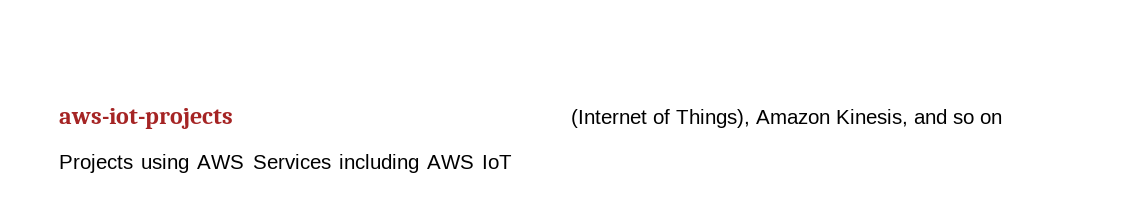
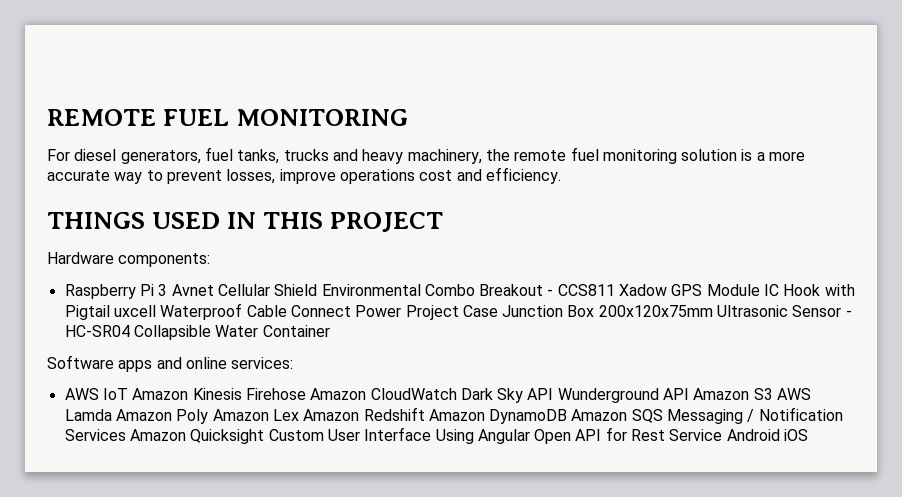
- aws-iot-projects
- Projects using AWS Services including AWS IoT (Internet of Things), Amazon Kinesis, and so on
+ REMOTE FUEL MONITORING
+ For diesel generators, fuel tanks, trucks and heavy machinery, the remote fuel monitoring solution is a more accurate way to prevent losses, improve operations cost and efficiency.
+ THINGS USED IN THIS PROJECT
+ Hardware components:
+ Raspberry Pi 3 Avnet Cellular Shield Environmental Combo Breakout - CCS811 Xadow GPS Module IC Hook with Pigtail uxcell Waterproof Cable Connect Power Project Case Junction Box 200x120x75mm Ultrasonic Sensor - HC-SR04 Collapsible Water Container
+ Software apps and online services:
+ AWS IoT Amazon Kinesis Firehose Amazon CloudWatch Dark Sky API Wunderground API Amazon S3 AWS Lamda Amazon Poly Amazon Lex Amazon Redshift Amazon DynamoDB Amazon SQS Messaging / Notification Services Amazon Quicksight Custom User Interface Using Angular Open API for Rest Service Android iOS

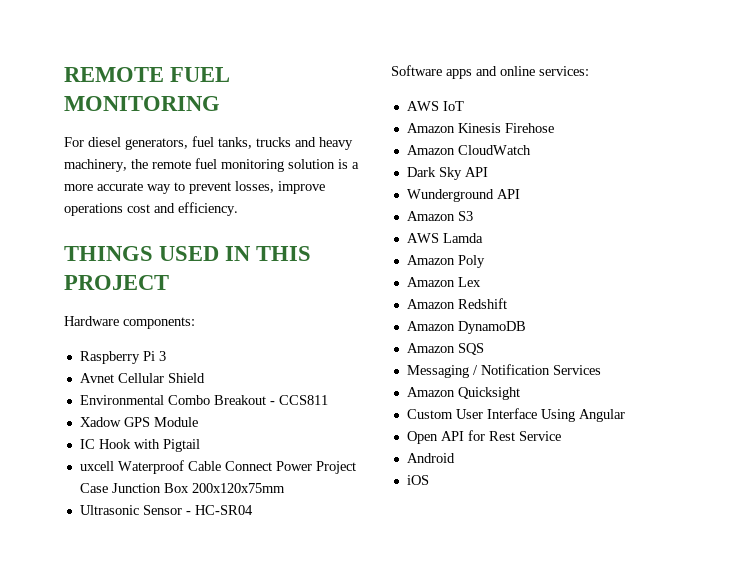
- Raspberry Pi 3 Avnet Cellular Shield Environmental Combo Breakout - CCS811 Xadow GPS Module IC Hook with Pigtail uxcell Waterproof Cable Connect Power Project Case Junction Box 200x120x75mm Ultrasonic Sensor - HC-SR04 Collapsible Water Container
+ Raspberry Pi 3
+ Avnet Cellular Shield
+ Environmental Combo Breakout - CCS811
+ Xadow GPS Module
+ IC Hook with Pigtail
+ uxcell Waterproof Cable Connect Power Project Case Junction Box 200x120x75mm
+ Ultrasonic Sensor - HC-SR04
- AWS IoT Amazon Kinesis Firehose Amazon CloudWatch Dark Sky API Wunderground API Amazon S3 AWS Lamda Amazon Poly Amazon Lex Amazon Redshift Amazon DynamoDB Amazon SQS Messaging / Notification Services Amazon Quicksight Custom User Interface Using Angular Open API for Rest Service Android iOS
+ AWS IoT
+ Amazon Kinesis Firehose
+ Amazon CloudWatch
+ Dark Sky API
+ Wunderground API
+ Amazon S3
+ AWS Lamda
+ Amazon Poly
+ Amazon Lex
+ Amazon Redshift
+ Amazon DynamoDB
+ Amazon SQS
+ Messaging / Notification Services
+ Amazon Quicksight
+ Custom User Interface Using Angular
+ Open API for Rest Service
+ Android
+ iOS

